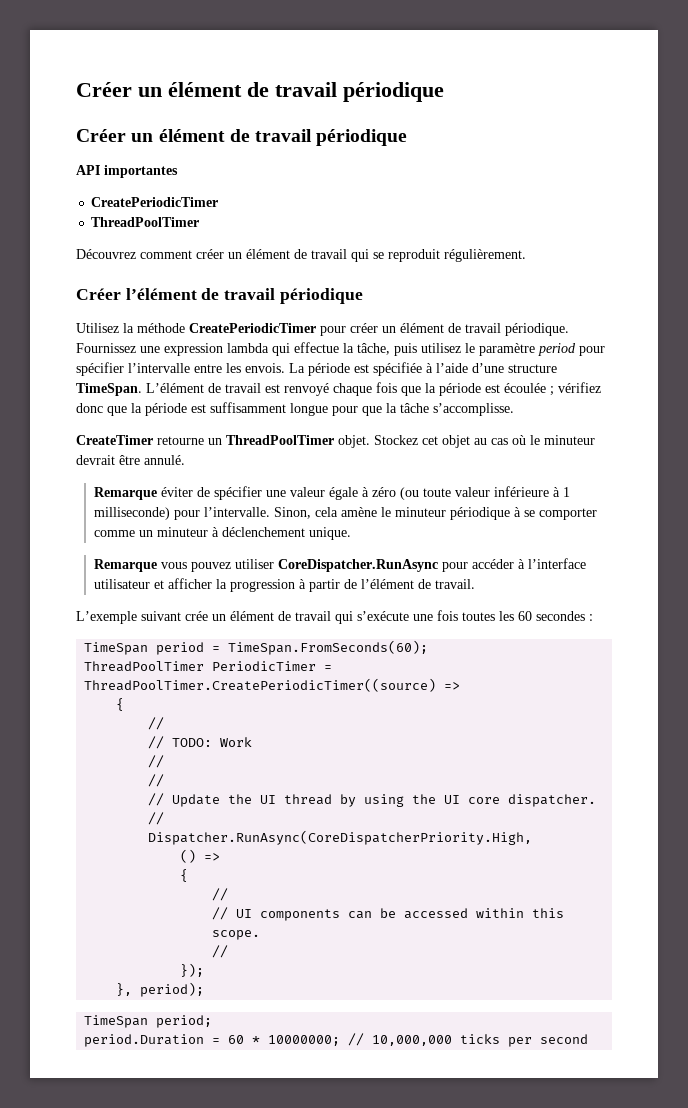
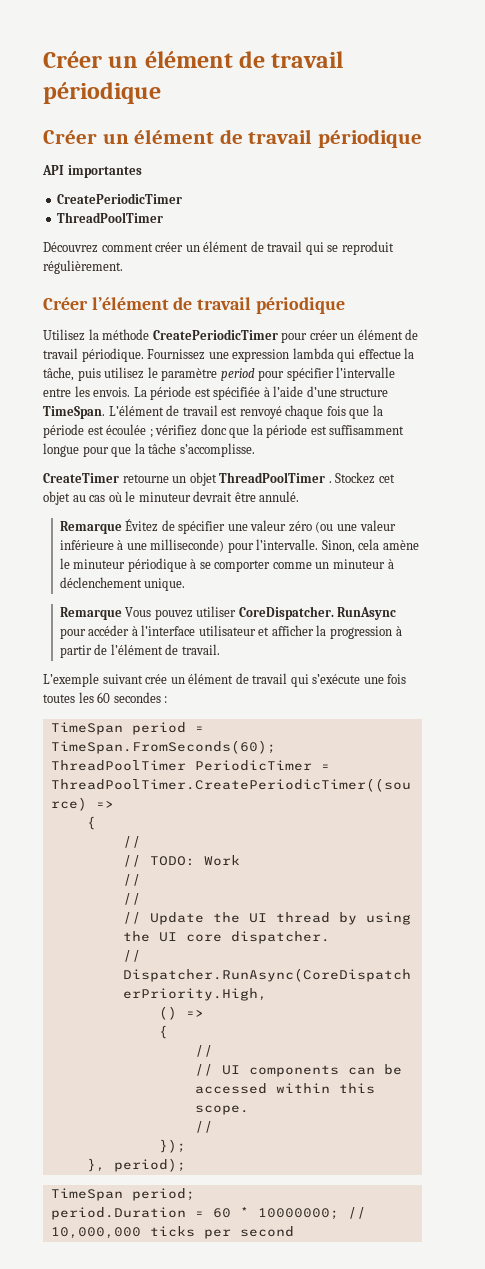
- CreateTimer retourne un ThreadPoolTimer objet.
+ CreateTimer retourne un objet ThreadPoolTimer .
- Remarque éviter de spécifier une valeur égale à zéro (ou toute valeur inférieure à 1 milliseconde) pour l’intervalle.
+ Remarque Évitez de spécifier une valeur zéro (ou une valeur inférieure à une milliseconde) pour l’intervalle.
- Remarque vous pouvez utiliser CoreDispatcher.RunAsync pour accéder à l’interface utilisateur et afficher la progression à partir de l’élément de travail.
+ Remarque Vous pouvez utiliser CoreDispatcher. RunAsync pour accéder à l’interface utilisateur et afficher la progression à partir de l’élément de travail.

